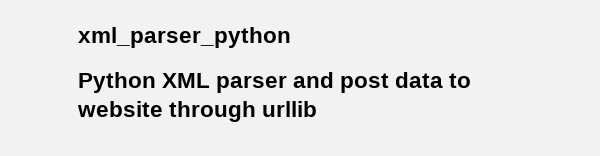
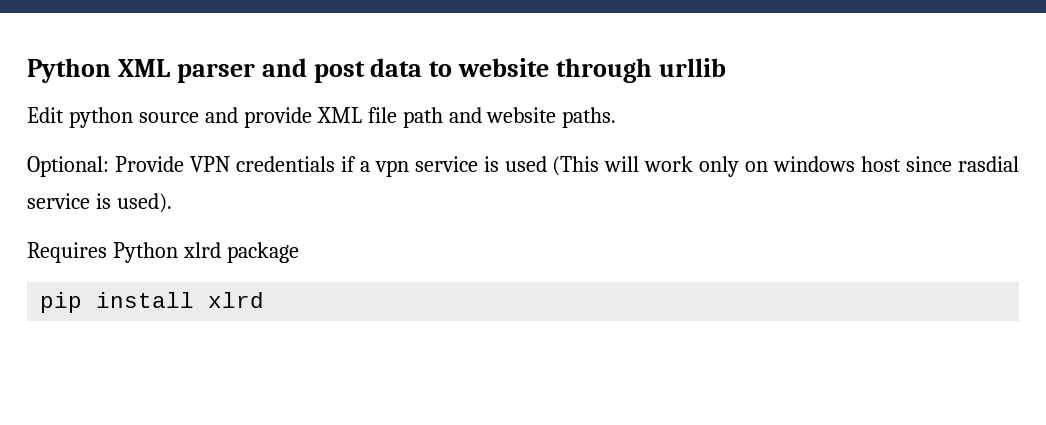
- xml_parser_python
+ Edit python source and provide XML file path and website paths.
+ Optional: Provide VPN credentials if a vpn service is used (This will work only on windows host since rasdial service is used).
+ Requires Python xlrd package
+ pip install xlrd

